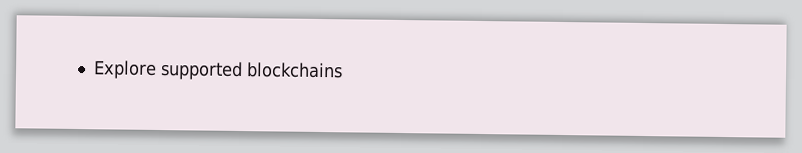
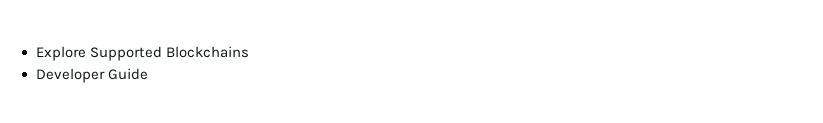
- Explore supported blockchains
+ Explore Supported Blockchains
+ Developer Guide

